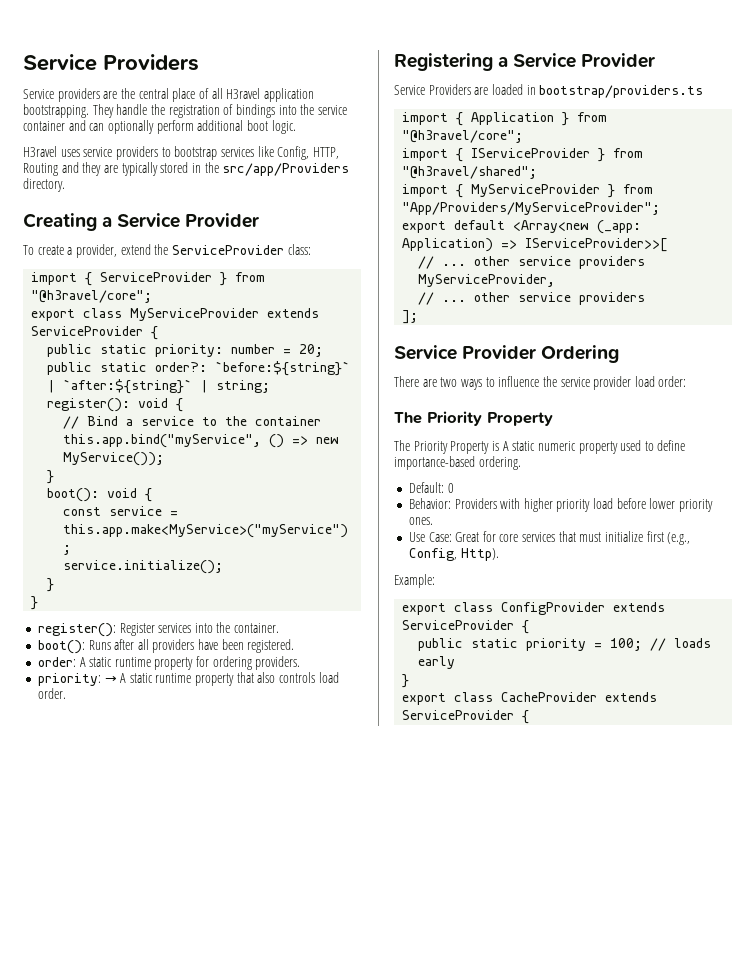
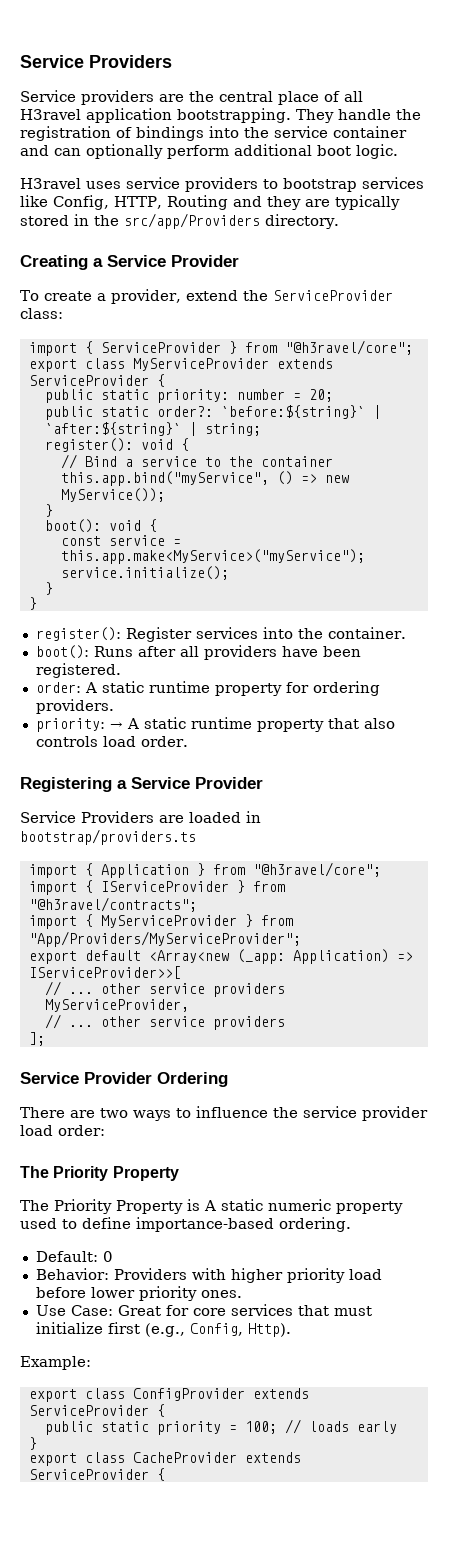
- import { IServiceProvider } from "@h3ravel/shared";
+ import { IServiceProvider } from "@h3ravel/contracts";

